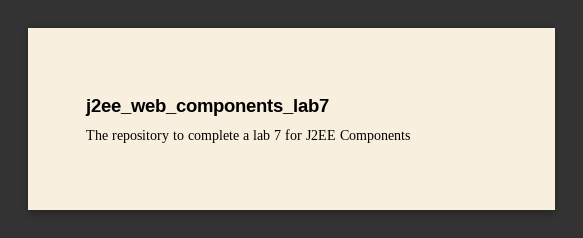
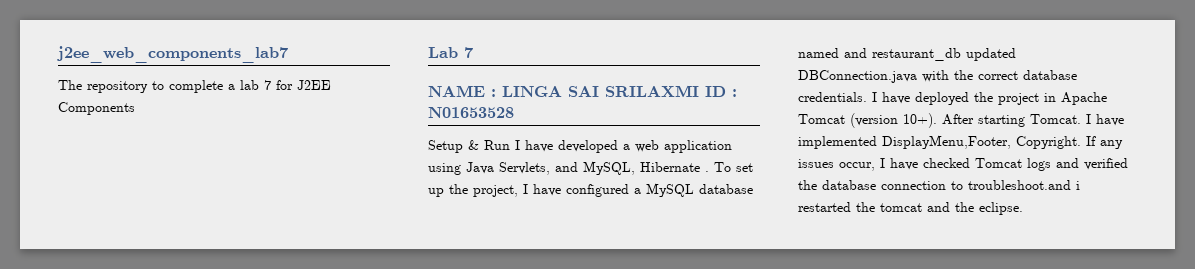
+ Lab 7
+ NAME : LINGA SAI SRILAXMI ID : N01653528
+ Setup & Run I have developed a web application using Java Servlets, and MySQL, Hibernate . To set up the project, I have configured a MySQL database named and restaurant_db updated DBConnection.java with the correct database credentials. I have deployed the project in Apache Tomcat (version 10+). After starting Tomcat. I have implemented DisplayMenu,Footer, Copyright. If any issues occur, I have checked Tomcat logs and verified the database connection to troubleshoot.and i restarted the tomcat and the eclipse.

